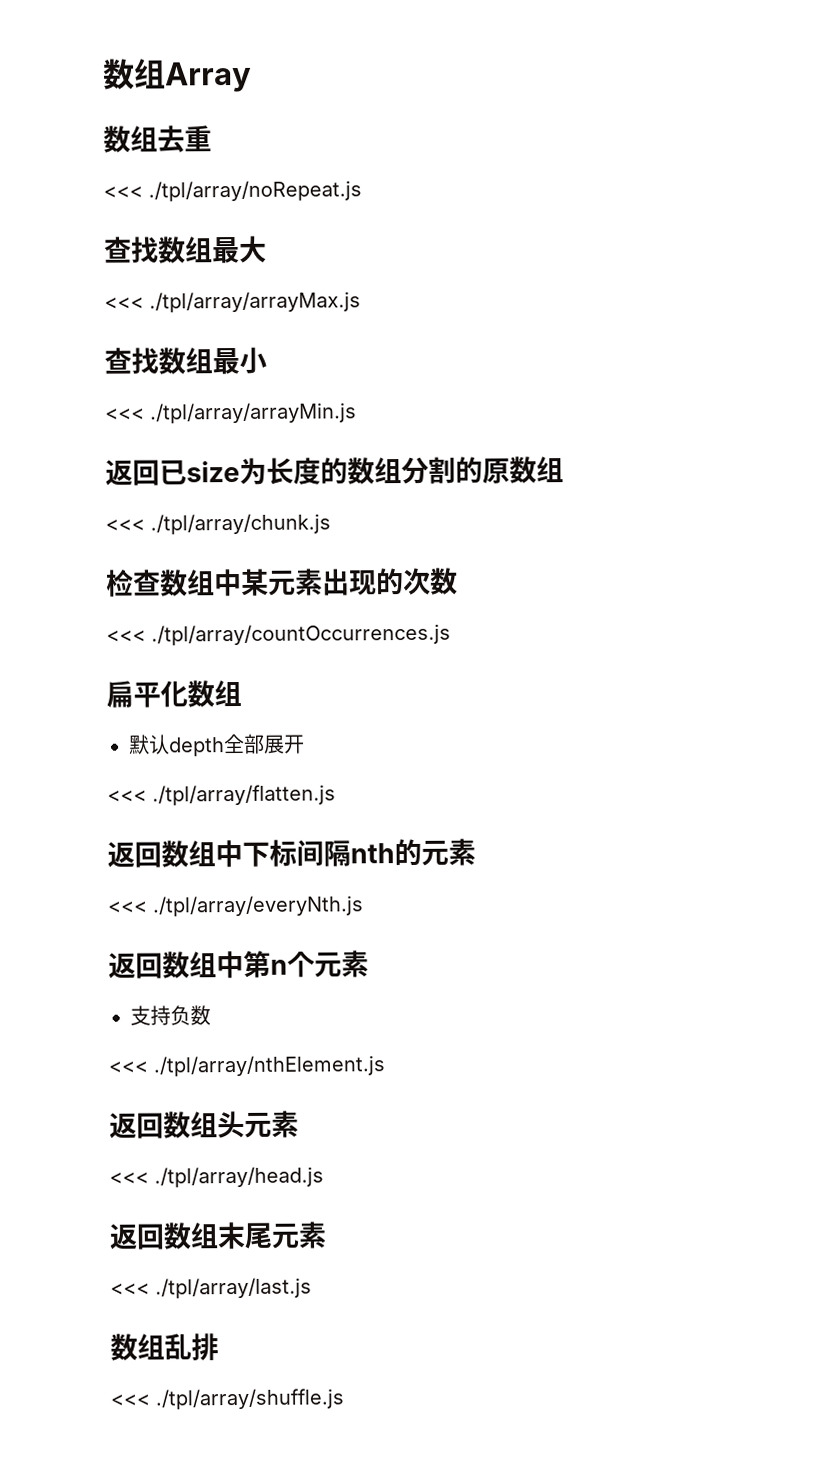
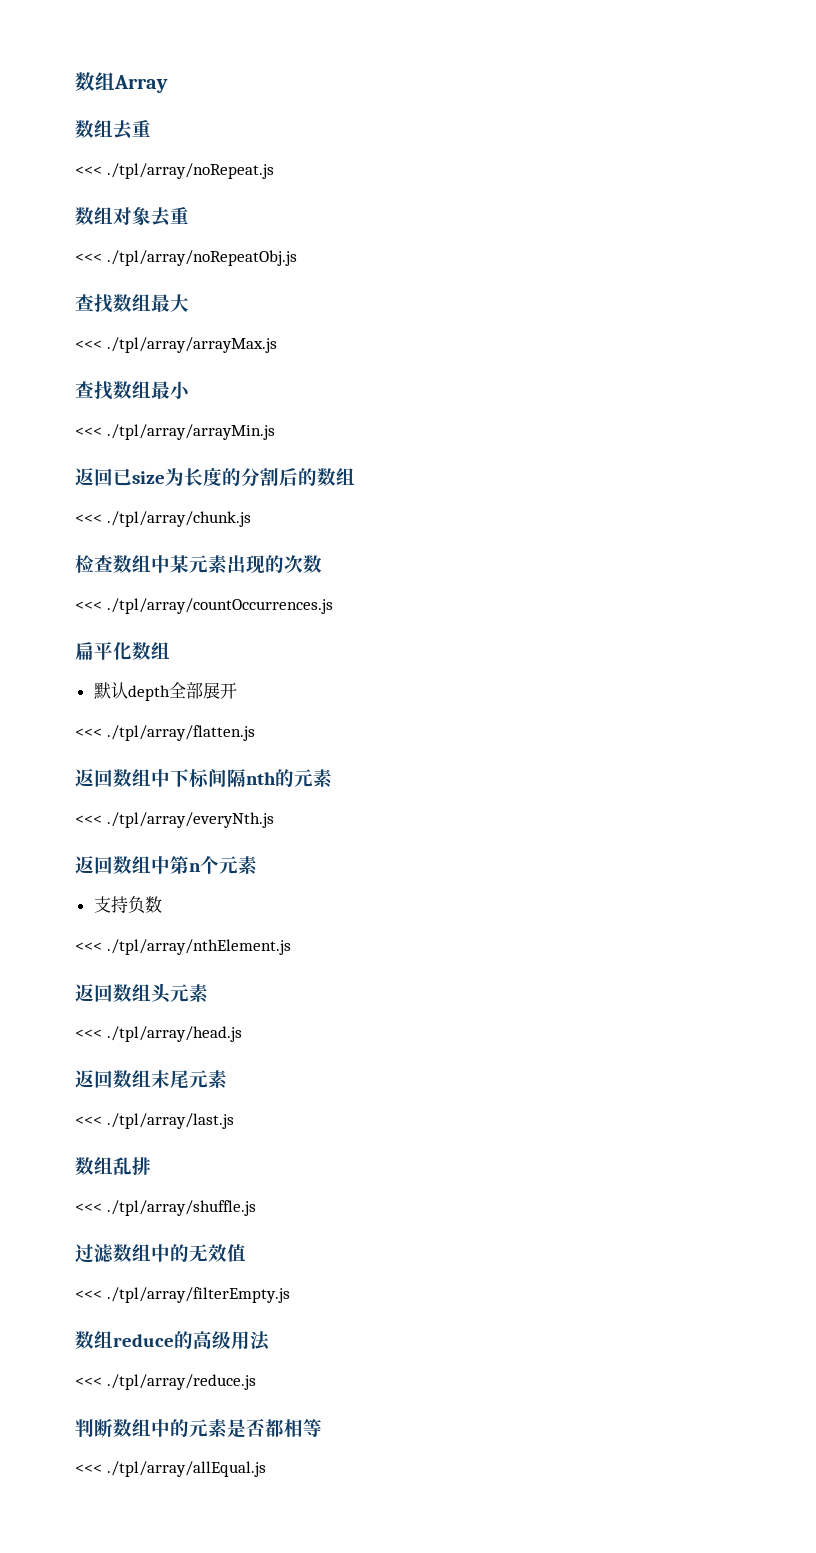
+ 数组对象去重
+ <<< ./tpl/array/noRepeatObj.js
- 返回已size为长度的数组分割的原数组
+ 返回已size为长度的分割后的数组
+ 过滤数组中的无效值
+ <<< ./tpl/array/filterEmpty.js
+ 数组reduce的高级用法
+ <<< ./tpl/array/reduce.js
+ 判断数组中的元素是否都相等
+ <<< ./tpl/array/allEqual.js

